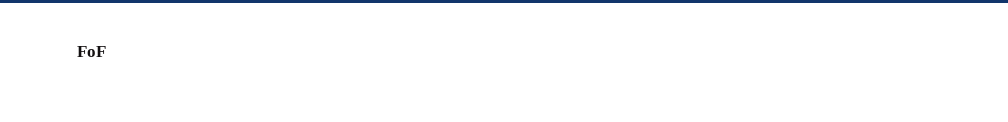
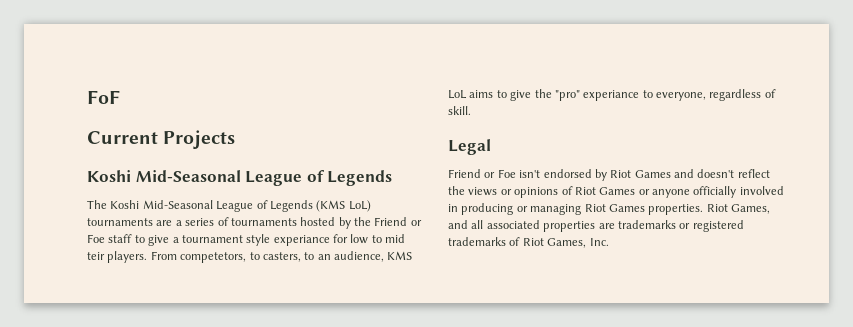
+ Current Projects
+ Koshi Mid-Seasonal League of Legends
+ The Koshi Mid-Seasonal League of Legends (KMS LoL) tournaments are a series of tournaments hosted by the Friend or Foe staff to give a tournament style experiance for low to mid teir players. From competetors, to casters, to an audience, KMS LoL aims to give the "pro" experiance to everyone, regardless of skill.
+ Legal
+ Friend or Foe isn't endorsed by Riot Games and doesn't reflect the views or opinions of Riot Games or anyone officially involved in producing or managing Riot Games properties. Riot Games, and all associated properties are trademarks or registered trademarks of Riot Games, Inc.

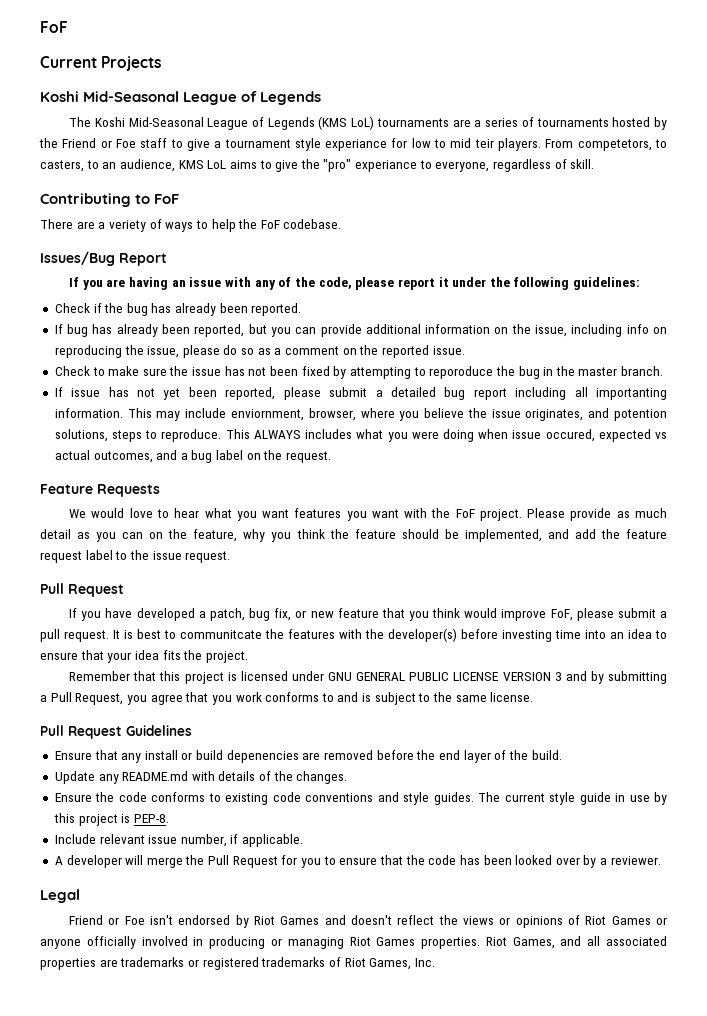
+ Contributing to FoF
+ There are a veriety of ways to help the FoF codebase.
+ Issues/Bug Report
+ If you are having an issue with any of the code, please report it under the following guidelines:
+ Check if the bug has already been reported.
+ If bug has already been reported, but you can provide additional information on the issue, including info on reproducing the issue, please do so as a comment on the reported issue.
+ Check to make sure the issue has not been fixed by attempting to reporoduce the bug in the master branch.
+ If issue has not yet been reported, please submit a detailed bug report including all importanting information. This may include enviornment, browser, where you believe the issue originates, and potention solutions, steps to reproduce. This ALWAYS includes what you were doing when issue occured, expected vs actual outcomes, and a bug label on the request.
+ Feature Requests
+ We would love to hear what you want features you want with the FoF project. Please provide as much detail as you can on the feature, why you think the feature should be implemented, and add the feature request label to the issue request.
+ Pull Request
+ If you have developed a patch, bug fix, or new feature that you think would improve FoF, please submit a pull request. It is best to communitcate the features with the developer(s) before investing time into an idea to ensure that your idea fits the project.
+ Remember that this project is licensed under GNU GENERAL PUBLIC LICENSE VERSION 3 and by submitting a Pull Request, you agree that you work conforms to and is subject to the same license.
+ Pull Request Guidelines
+ Ensure that any install or build depenencies are removed before the end layer of the build.
+ Update any README.md with details of the changes.
+ Ensure the code conforms to existing code conventions and style guides. The current style guide in use by this project is PEP-8.
+ Include relevant issue number, if applicable.
+ A developer will merge the Pull Request for you to ensure that the code has been looked over by a reviewer.

